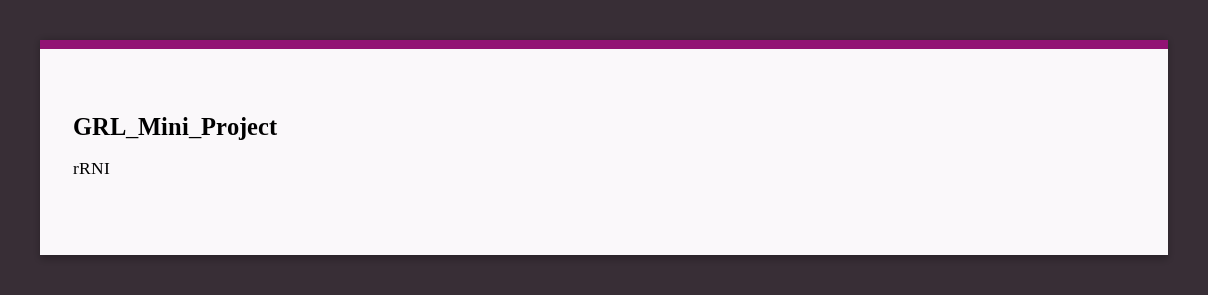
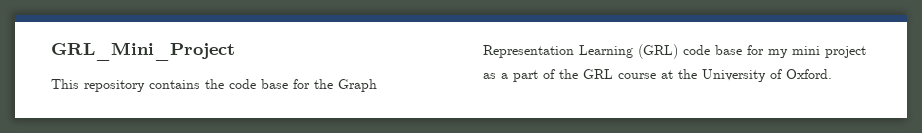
- rRNI
+ This repository contains the code base for the Graph Representation Learning (GRL) code base for my mini project as a part of the GRL course at the University of Oxford.

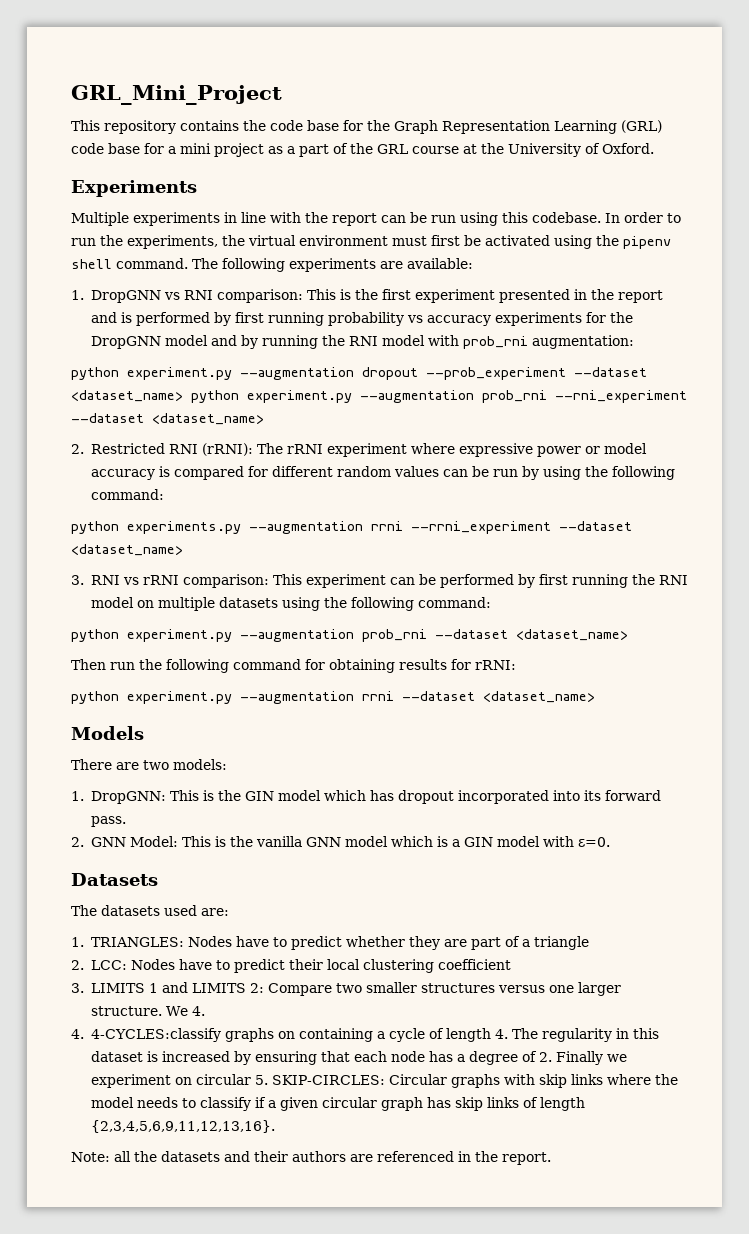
- This repository contains the code base for the Graph Representation Learning (GRL) code base for my mini project as a part of the GRL course at the University of Oxford.
+ This repository contains the code base for the Graph Representation Learning (GRL) code base for a mini project as a part of the GRL course at the University of Oxford.
+ Experiments
+ Multiple experiments in line with the report can be run using this codebase. In order to run the experiments, the virtual environment must first be activated using the pipenv shell command. The following experiments are available:
+ 1. DropGNN vs RNI comparison: This is the first experiment presented in the report and is performed by first running probability vs accuracy experiments for the DropGNN model and by running the RNI model with prob_rni augmentation:
+ python experiment.py --augmentation dropout --prob_experiment --dataset <dataset_name> python experiment.py --augmentation prob_rni --rni_experiment --dataset <dataset_name>
+ 2. Restricted RNI (rRNI): The rRNI experiment where expressive power or model accuracy is compared for different random values can be run by using the following command:
+ python experiments.py --augmentation rrni --rrni_experiment --dataset <dataset_name>
+ 3. RNI vs rRNI comparison: This experiment can be performed by first running the RNI model on multiple datasets using the following command:
+ python experiment.py --augmentation prob_rni --dataset <dataset_name>
+ Then run the following command for obtaining results for rRNI:
+ python experiment.py --augmentation rrni --dataset <dataset_name>
+ Models
+ There are two models:
+ 1. DropGNN: This is the GIN model which has dropout incorporated into its forward pass.
+ 2. GNN Model: This is the vanilla GNN model which is a GIN model with ε=0.
+ Datasets
+ The datasets used are:
+ 1. TRIANGLES: Nodes have to predict whether they are part of a triangle
+ 2. LCC: Nodes have to predict their local clustering coefficient
+ 3. LIMITS 1 and LIMITS 2: Compare two smaller structures versus one larger structure. We 4.
+ 4. 4-CYCLES:classify graphs on containing a cycle of length 4. The regularity in this dataset is increased by ensuring that each node has a degree of 2. Finally we experiment on circular 5. SKIP-CIRCLES: Circular graphs with skip links where the model needs to classify if a given circular graph has skip links of length {2,3,4,5,6,9,11,12,13,16}.
+ Note: all the datasets and their authors are referenced in the report.

